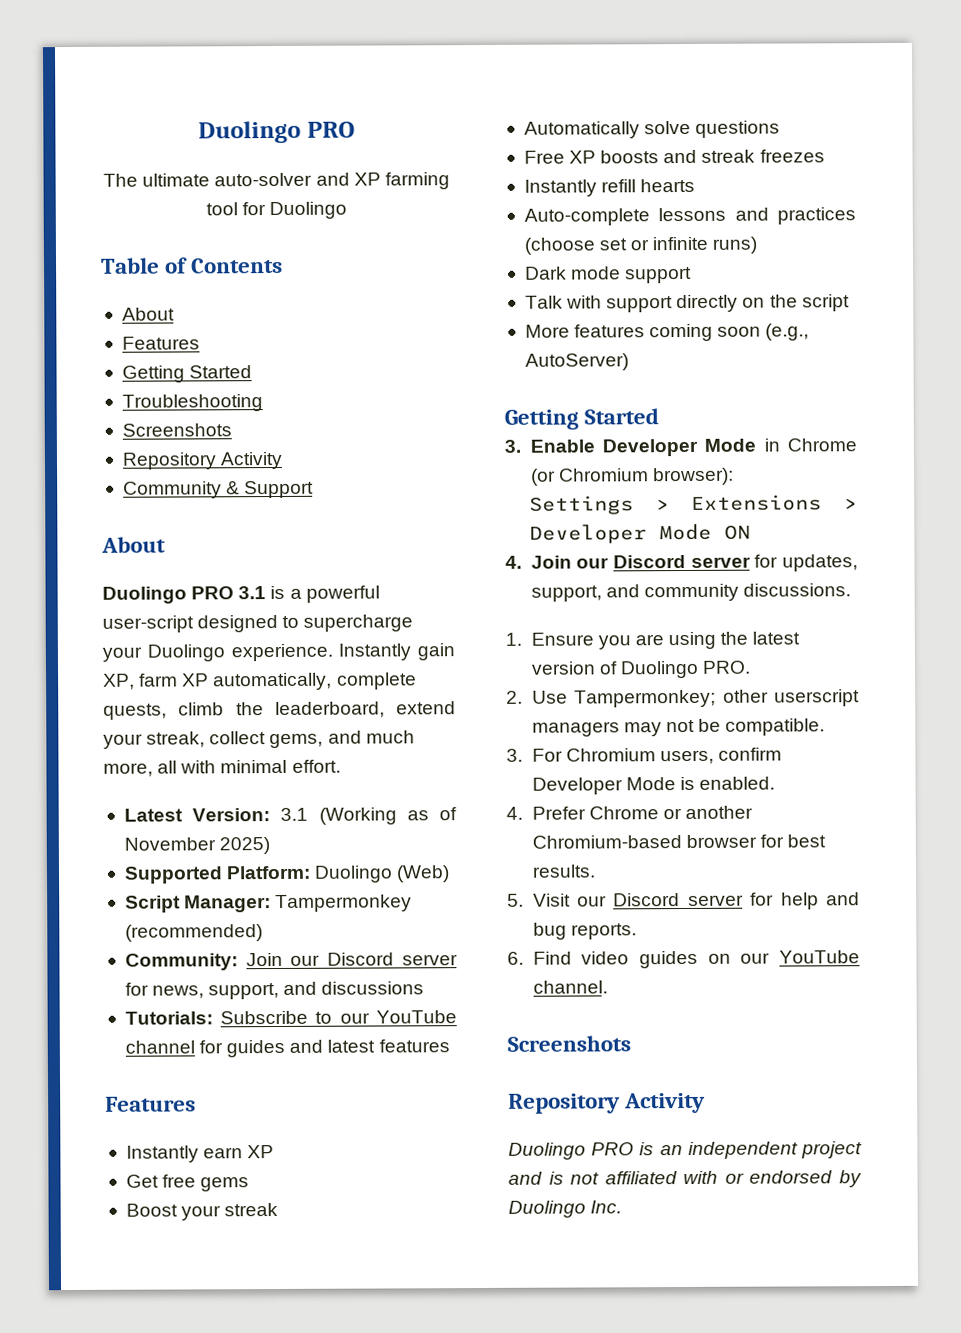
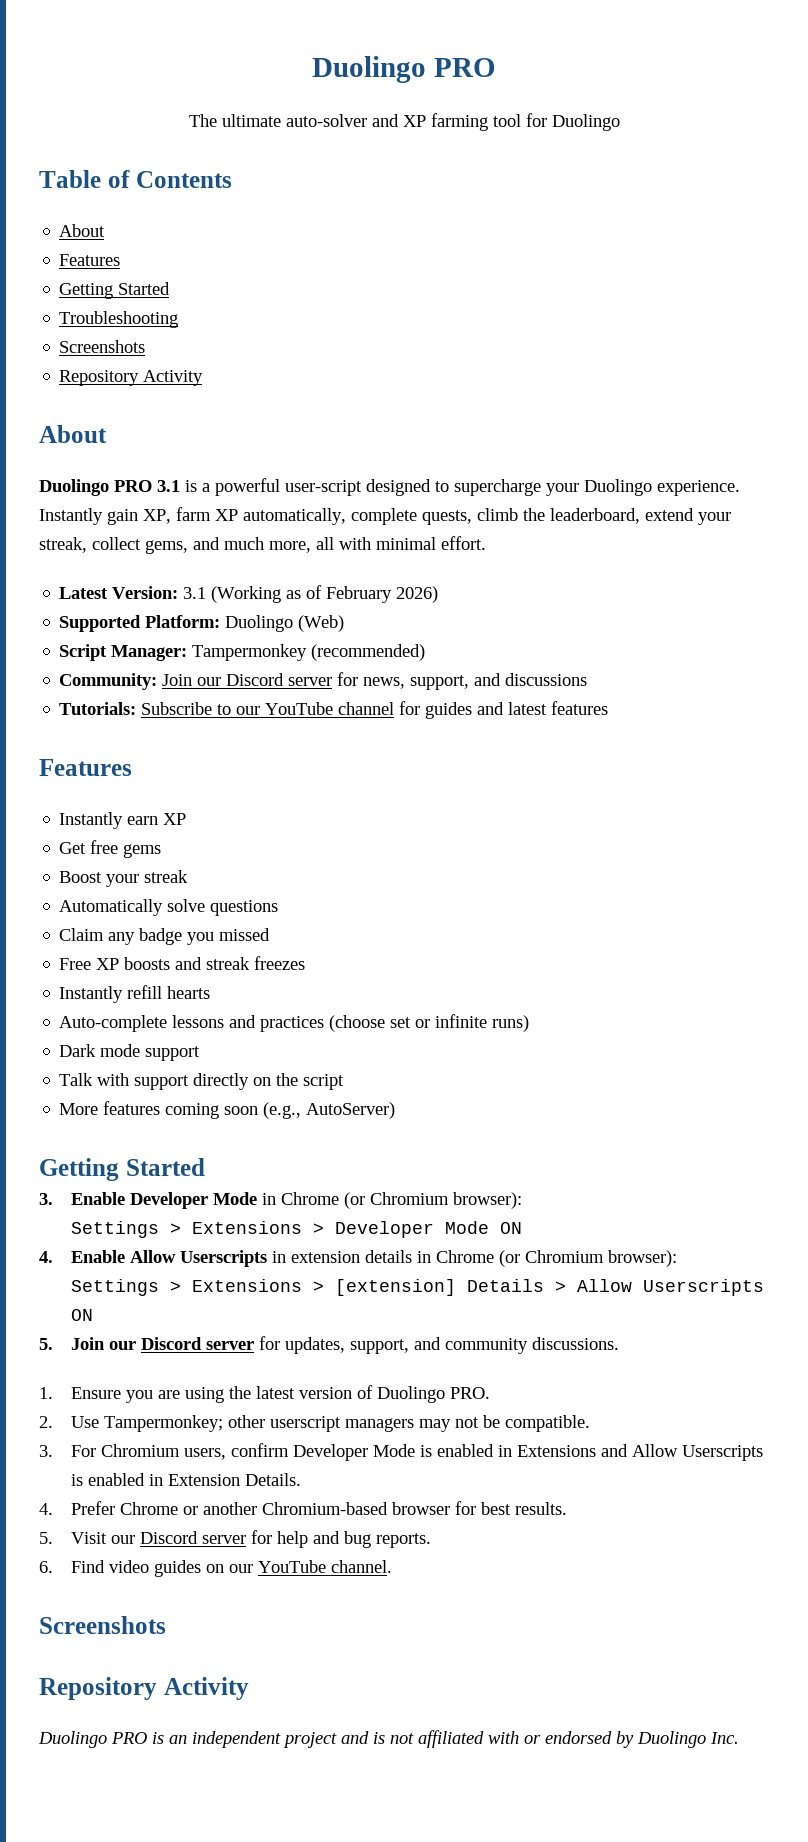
- Community & Support
- Latest Version: 3.1 (Working as of November 2025)
+ Latest Version: 3.1 (Working as of February 2026)
+ Claim any badge you missed
- 4. Join our Discord server for updates, support, and community discussions.
+ 4. Enable Allow Userscripts in extension details in Chrome (or Chromium browser): Settings > Extensions > [extension] Details > Allow Userscripts ON
+ 5. Join our Discord server for updates, support, and community discussions.
- 3. For Chromium users, confirm Developer Mode is enabled.
+ 3. For Chromium users, confirm Developer Mode is enabled in Extensions and Allow Userscripts is enabled in Extension Details.

